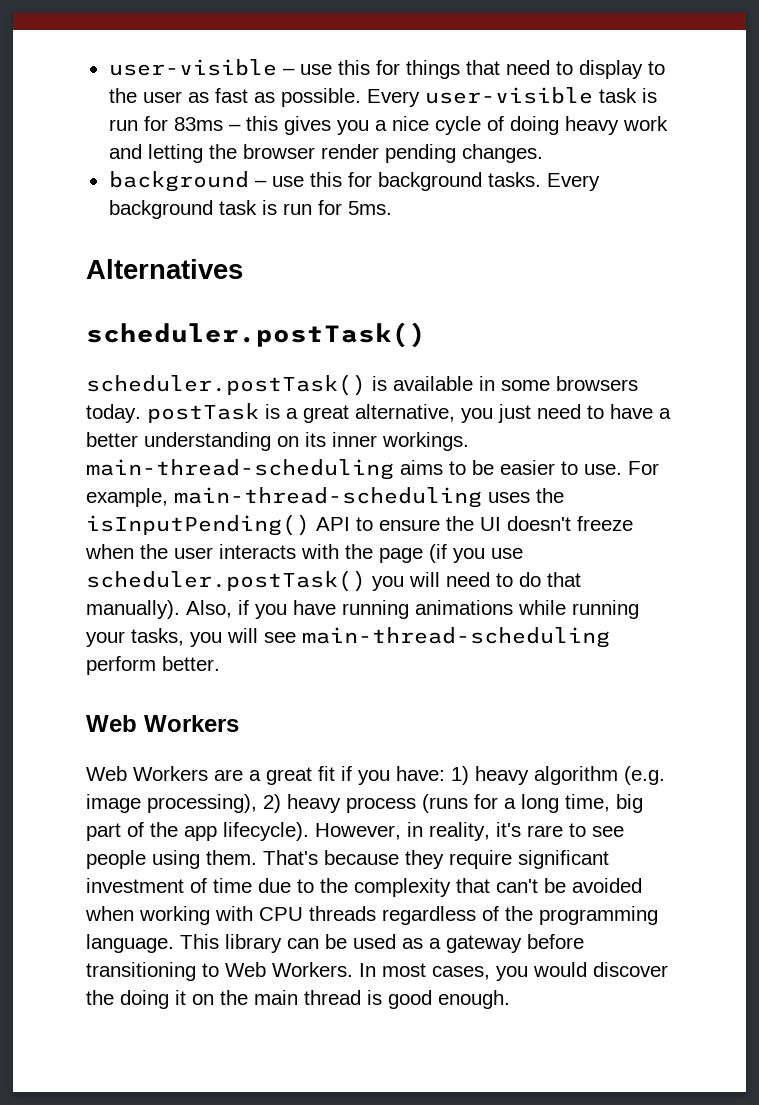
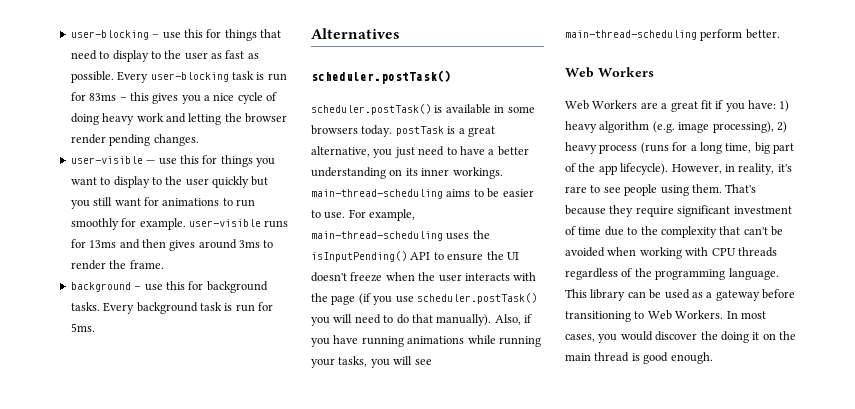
- user-visible – use this for things that need to display to the user as fast as possible.
+ user-blocking – use this for things that need to display to the user as fast as possible.
- Every user-visible task is run for 83ms – this gives you a nice cycle of doing heavy work and letting the browser render pending changes.
+ Every user-blocking task is run for 83ms – this gives you a nice cycle of doing heavy work and letting the browser render pending changes.
+ user-visible — use this for things you want to display to the user quickly but you still want for animations to run smoothly for example. user-visible runs for 13ms and then gives around 3ms to render the frame.

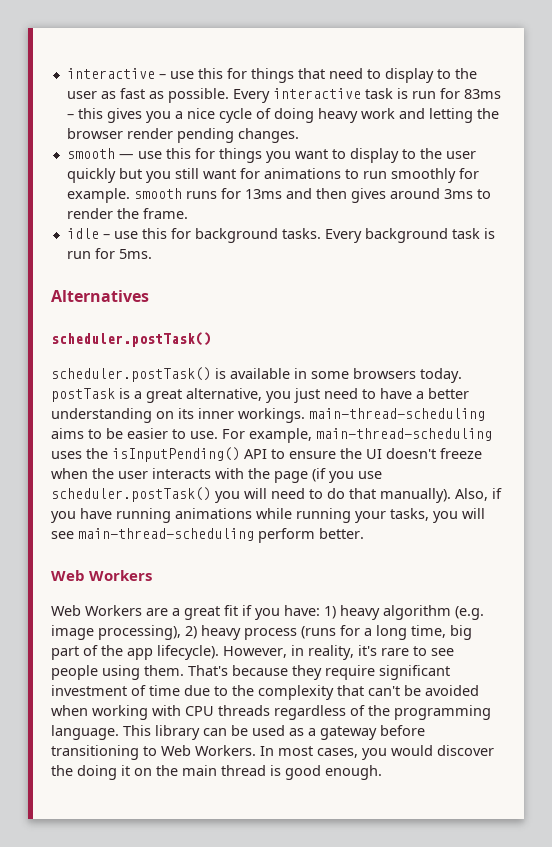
- user-blocking – use this for things that need to display to the user as fast as possible.
+ interactive – use this for things that need to display to the user as fast as possible.
- Every user-blocking task is run for 83ms – this gives you a nice cycle of doing heavy work and letting the browser render pending changes.
+ Every interactive task is run for 83ms – this gives you a nice cycle of doing heavy work and letting the browser render pending changes.
- user-visible — use this for things you want to display to the user quickly but you still want for animations to run smoothly for example. user-visible runs for 13ms and then gives around 3ms to render the frame.
+ smooth — use this for things you want to display to the user quickly but you still want for animations to run smoothly for example. smooth runs for 13ms and then gives around 3ms to render the frame.
- background – use this for background tasks.
+ idle – use this for background tasks.

